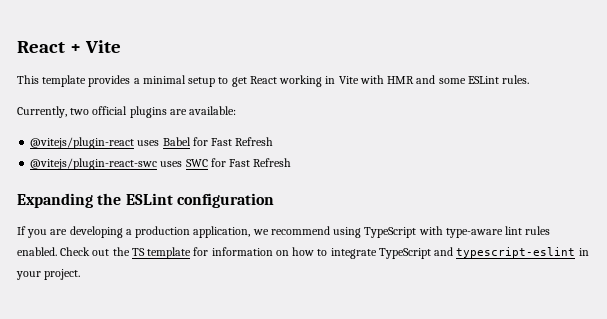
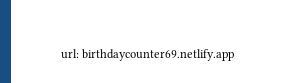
- React + Vite
- This template provides a minimal setup to get React working in Vite with HMR and some ESLint rules.
- Currently, two official plugins are available:
- @vitejs/plugin-react uses Babel for Fast Refresh
- @vitejs/plugin-react-swc uses SWC for Fast Refresh
- Expanding the ESLint configuration
- If you are developing a production application, we recommend using TypeScript with type-aware lint rules enabled. Check out the TS template for information on how to integrate TypeScript and typescript-eslint in your project.
+ url: birthdaycounter69.netlify.app

